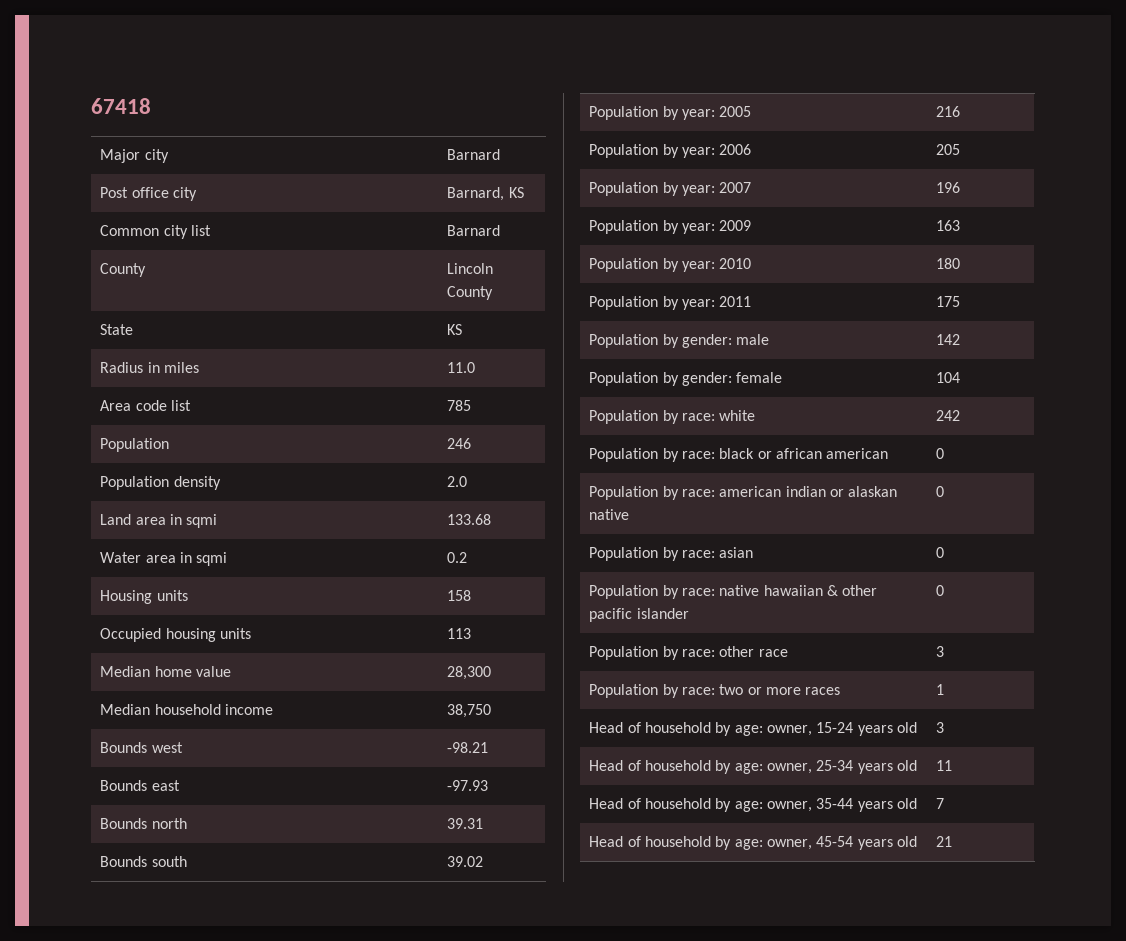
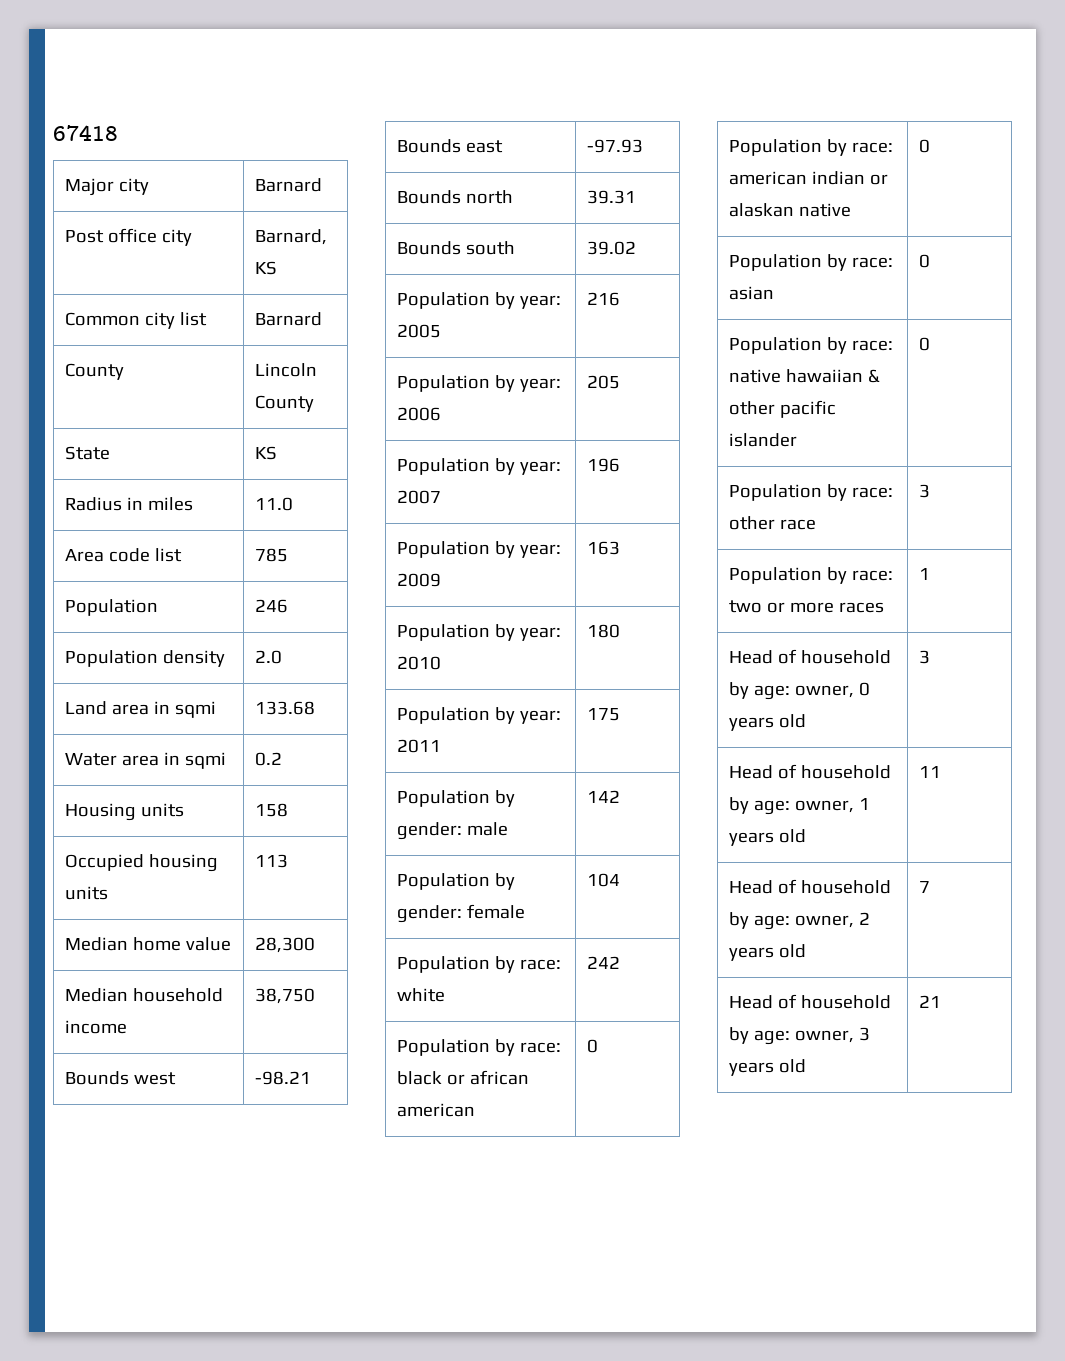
- Head of household by age: owner, 15-24 years old | 3
+ Head of household by age: owner, 0 years old | 3
- Head of household by age: owner, 25-34 years old | 11
+ Head of household by age: owner, 1 years old | 11
- Head of household by age: owner, 35-44 years old | 7
+ Head of household by age: owner, 2 years old | 7
- Head of household by age: owner, 45-54 years old | 21
+ Head of household by age: owner, 3 years old | 21

